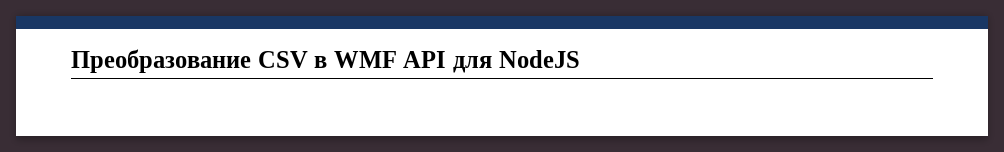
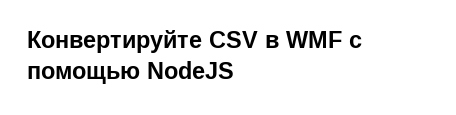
- Преобразование CSV в WMF API для NodeJS
+ Конвертируйте CSV в WMF с помощью NodeJS

